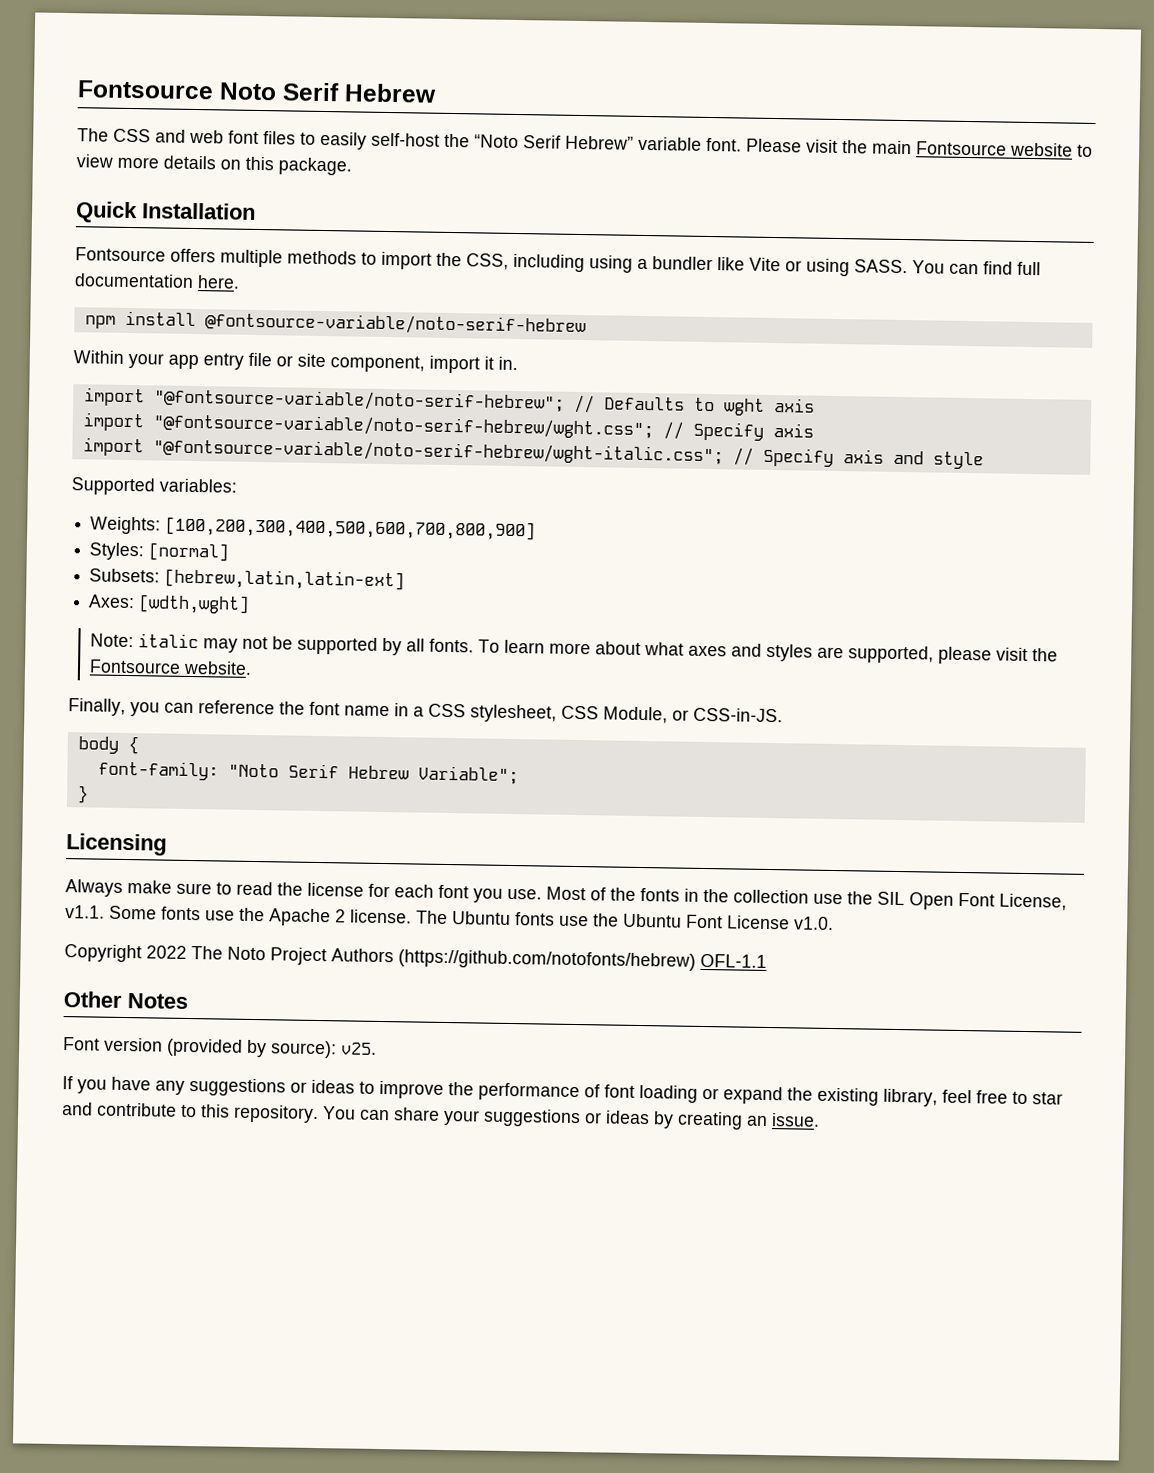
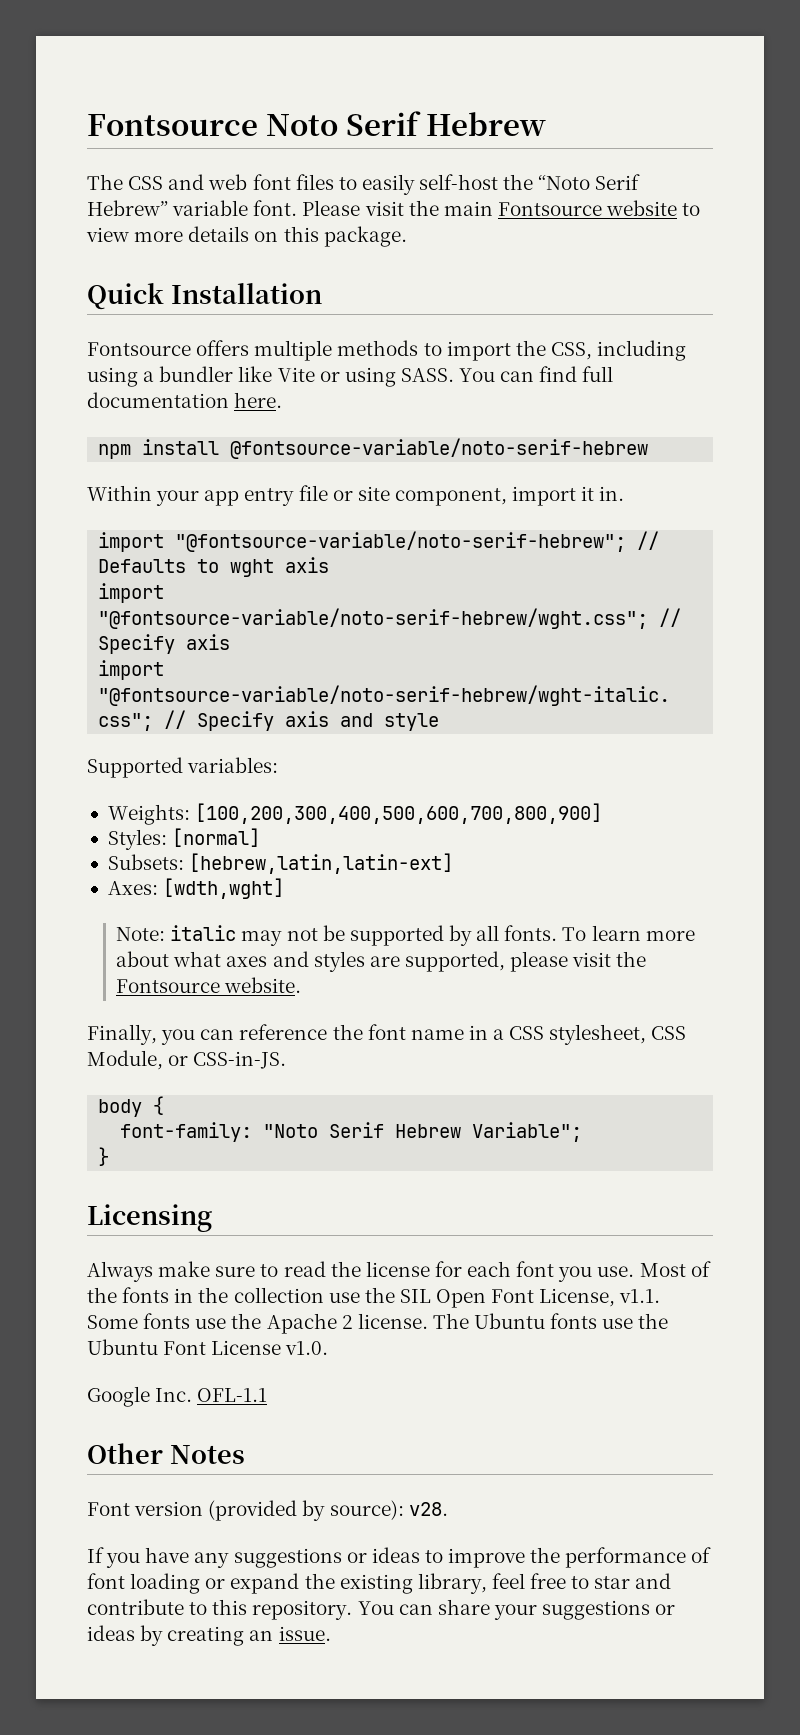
- Copyright 2022 The Noto Project Authors (https://github.com/notofonts/hebrew) OFL-1.1
+ Google Inc. OFL-1.1
- Font version (provided by source): v25.
+ Font version (provided by source): v28.

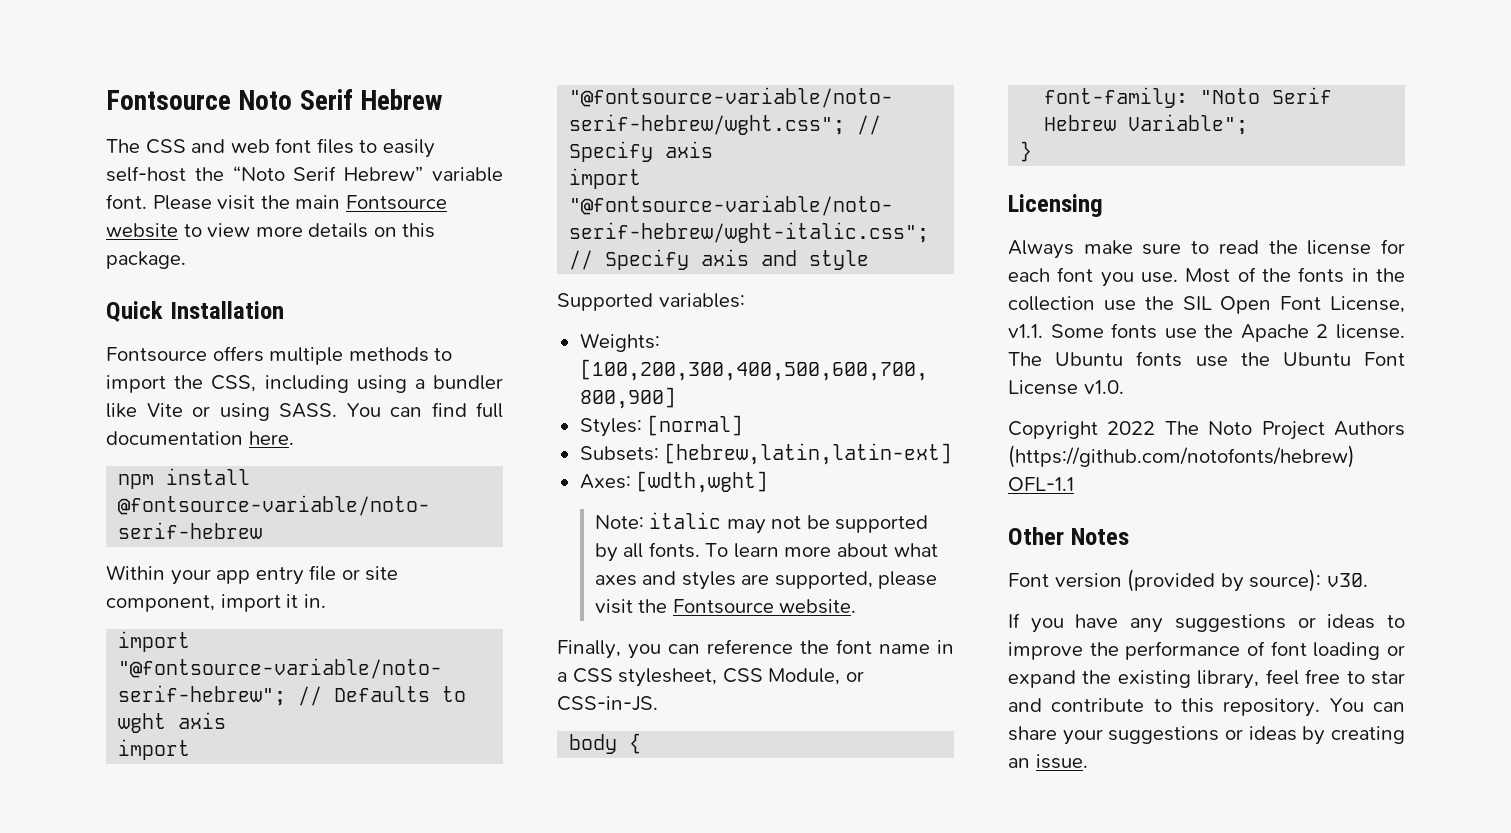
- Google Inc. OFL-1.1
+ Copyright 2022 The Noto Project Authors (https://github.com/notofonts/hebrew) OFL-1.1
- Font version (provided by source): v28.
+ Font version (provided by source): v30.

